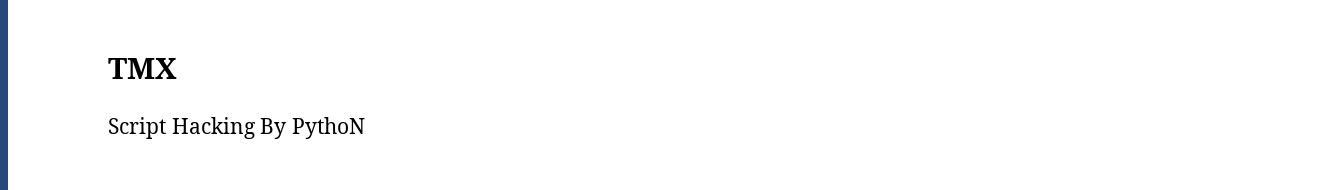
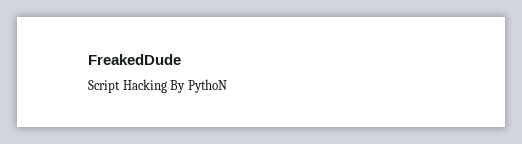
- TMX
+ FreakedDude

